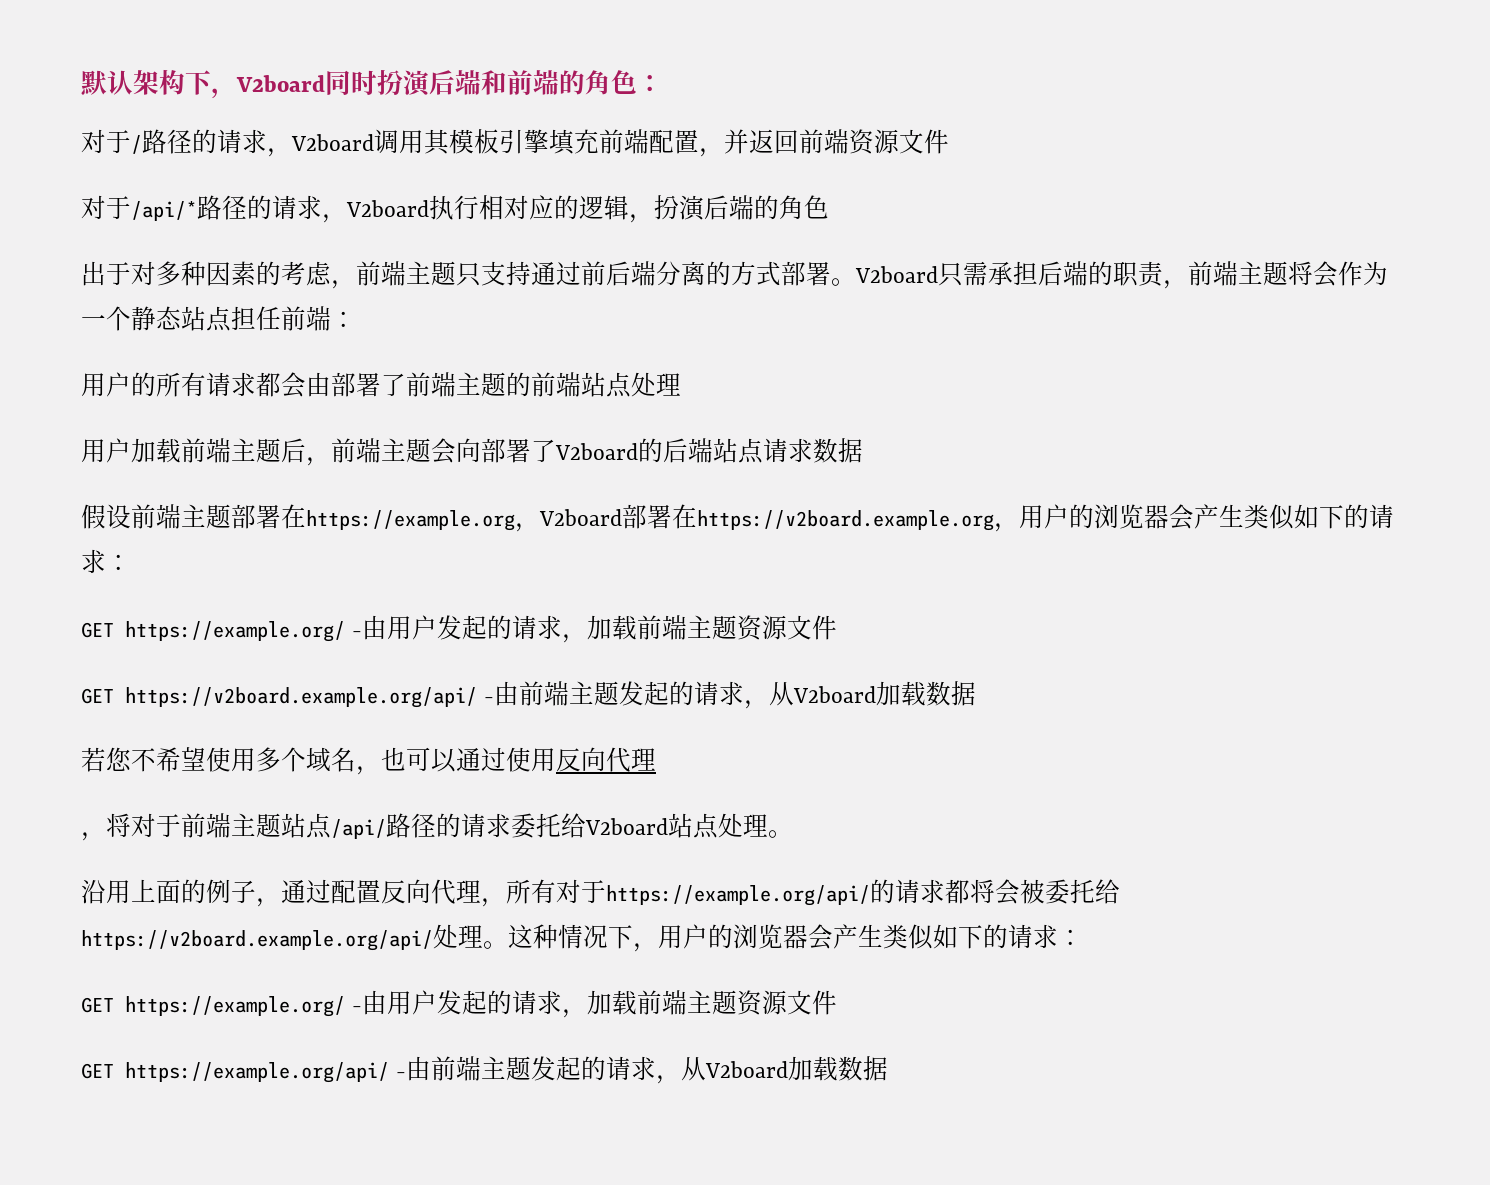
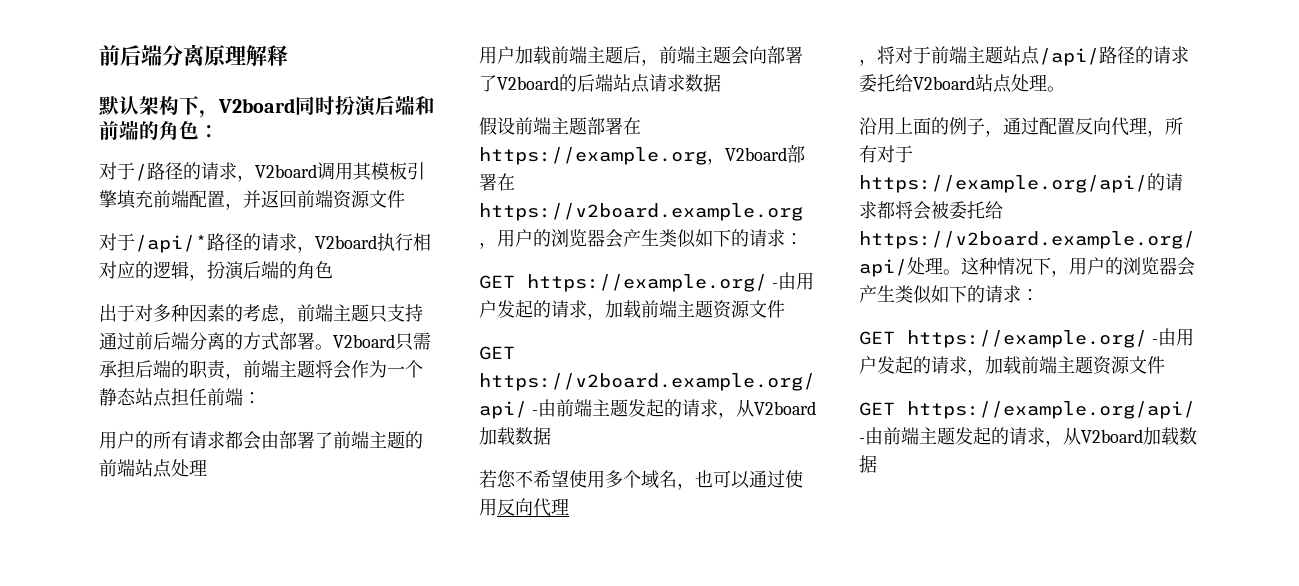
+ 前后端分离原理解释

